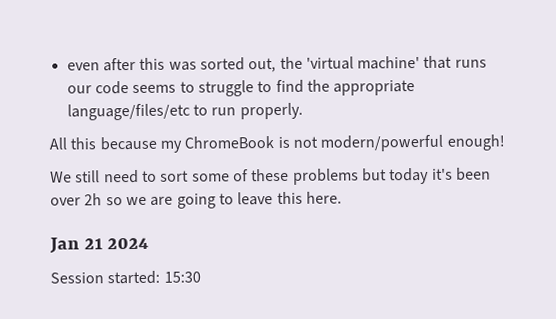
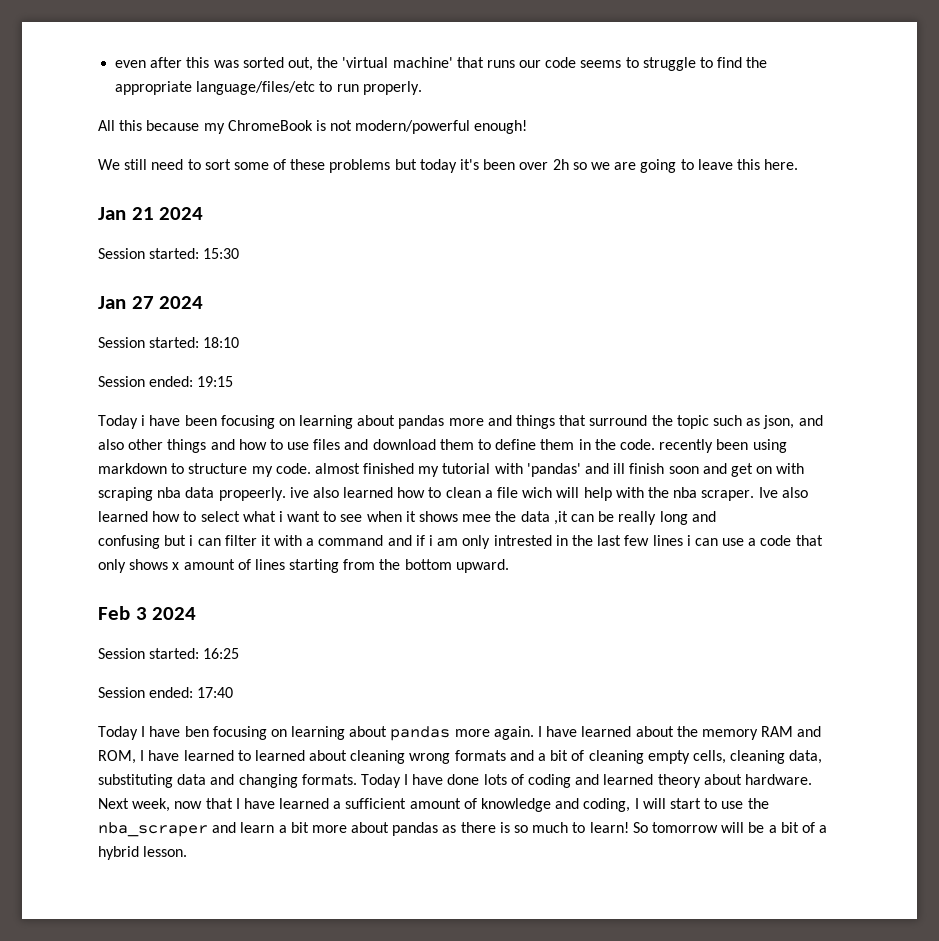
+ Jan 27 2024
+ Session started: 18:10
+ Session ended: 19:15
+ Today i have been focusing on learning about pandas more and things that surround the topic such as json, and also other things and how to use files and download them to define them in the code. recently been using markdown to structure my code. almost finished my tutorial with 'pandas' and ill finish soon and get on with scraping nba data propeerly. ive also learned how to clean a file wich will help with the nba scraper. Ive also learned how to select what i want to see when it shows mee the data ,it can be really long and
+ confusing but i can filter it with a command and if i am only intrested in the last few lines i can use a code that only shows x amount of lines starting from the bottom upward.
+ Feb 3 2024
+ Session started: 16:25
+ Session ended: 17:40
+ Today I have ben focusing on learning about pandas more again. I have learned about the memory RAM and ROM, I have learned to learned about cleaning wrong formats and a bit of cleaning empty cells, cleaning data, substituting data and changing formats. Today I have done lots of coding and learned theory about hardware. Next week, now that I have learned a sufficient amount of knowledge and coding, I will start to use the nba_scraper and learn a bit more about pandas as there is so much to learn! So tomorrow will be a bit of a hybrid lesson.

